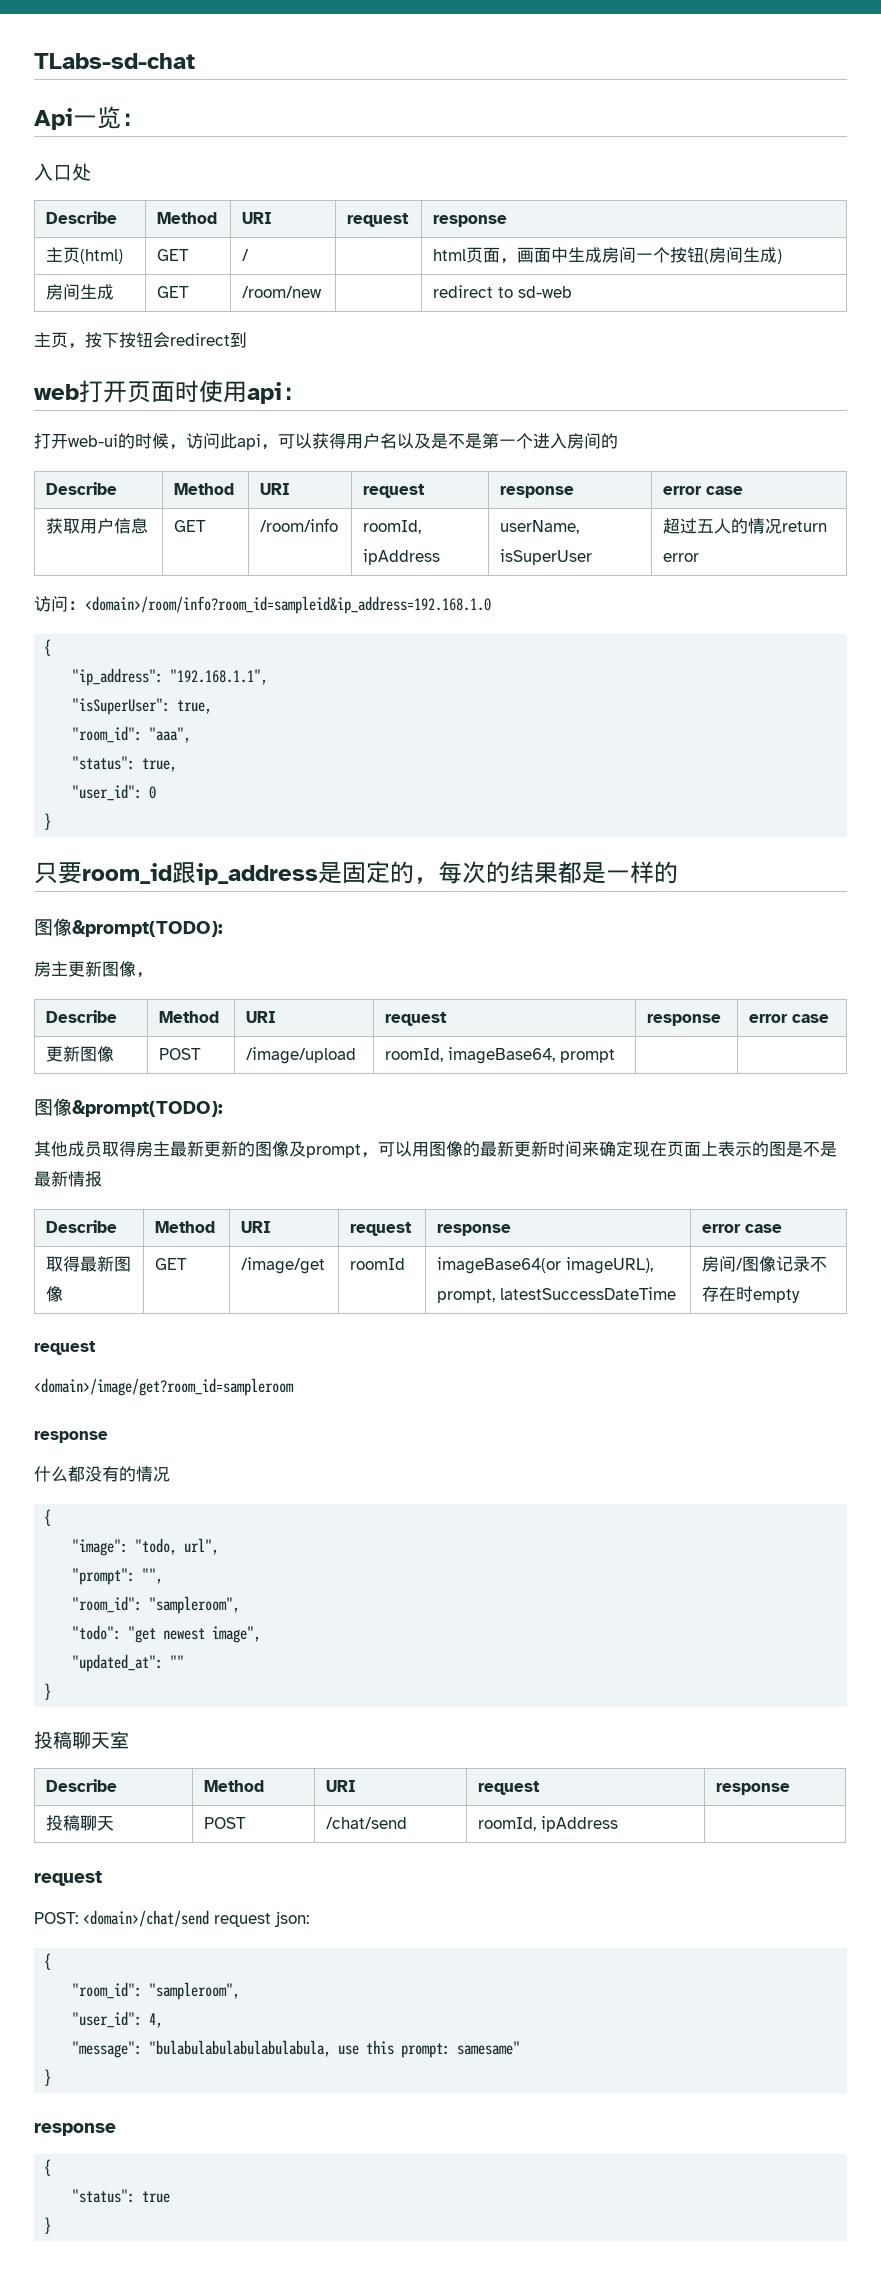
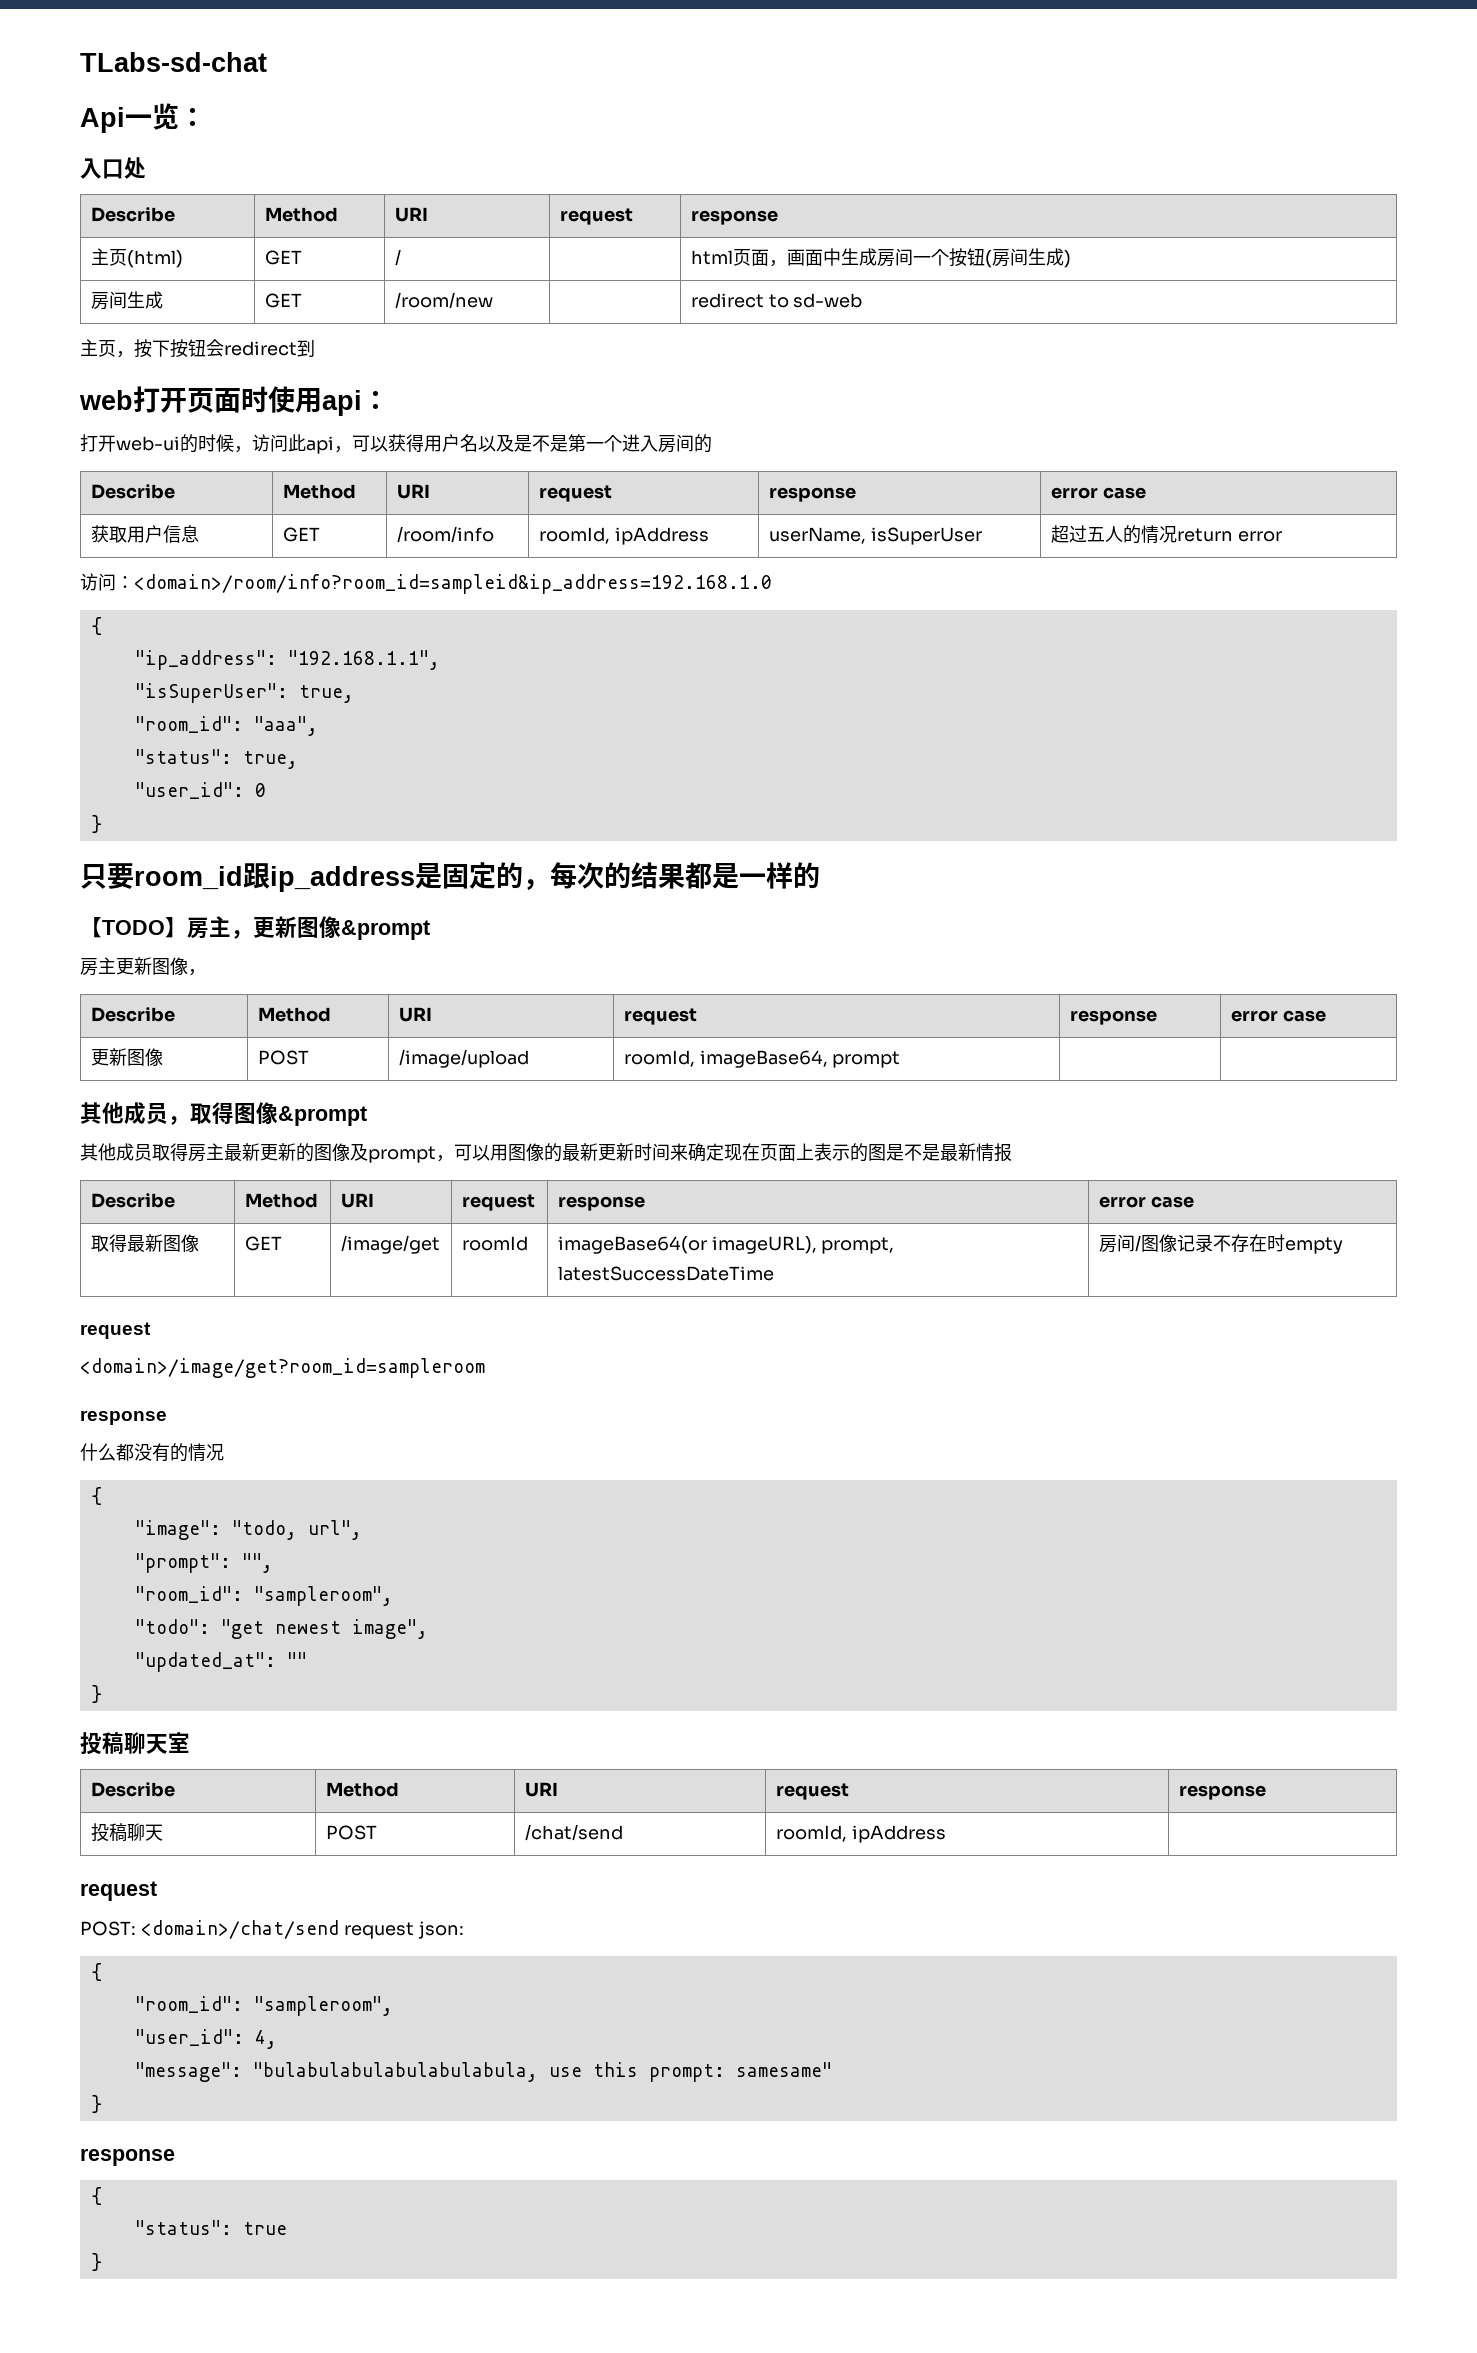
  只要room_id跟ip_address是固定的，每次的结果都是一样的
- 图像&prompt(TODO):
+ 【TODO】房主，更新图像&prompt
  更新图像 | POST | /image/upload | roomId, imageBase64, prompt | |
- 图像&prompt(TODO):
+ 其他成员，取得图像&prompt

